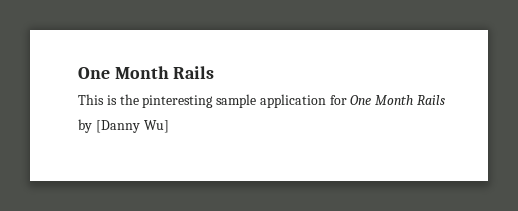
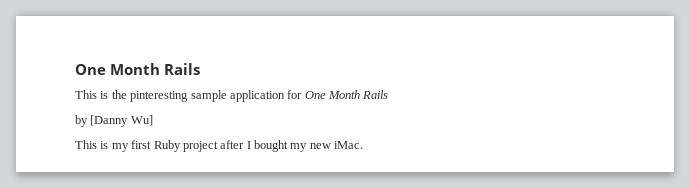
+ This is my first Ruby project after I bought my new iMac.

